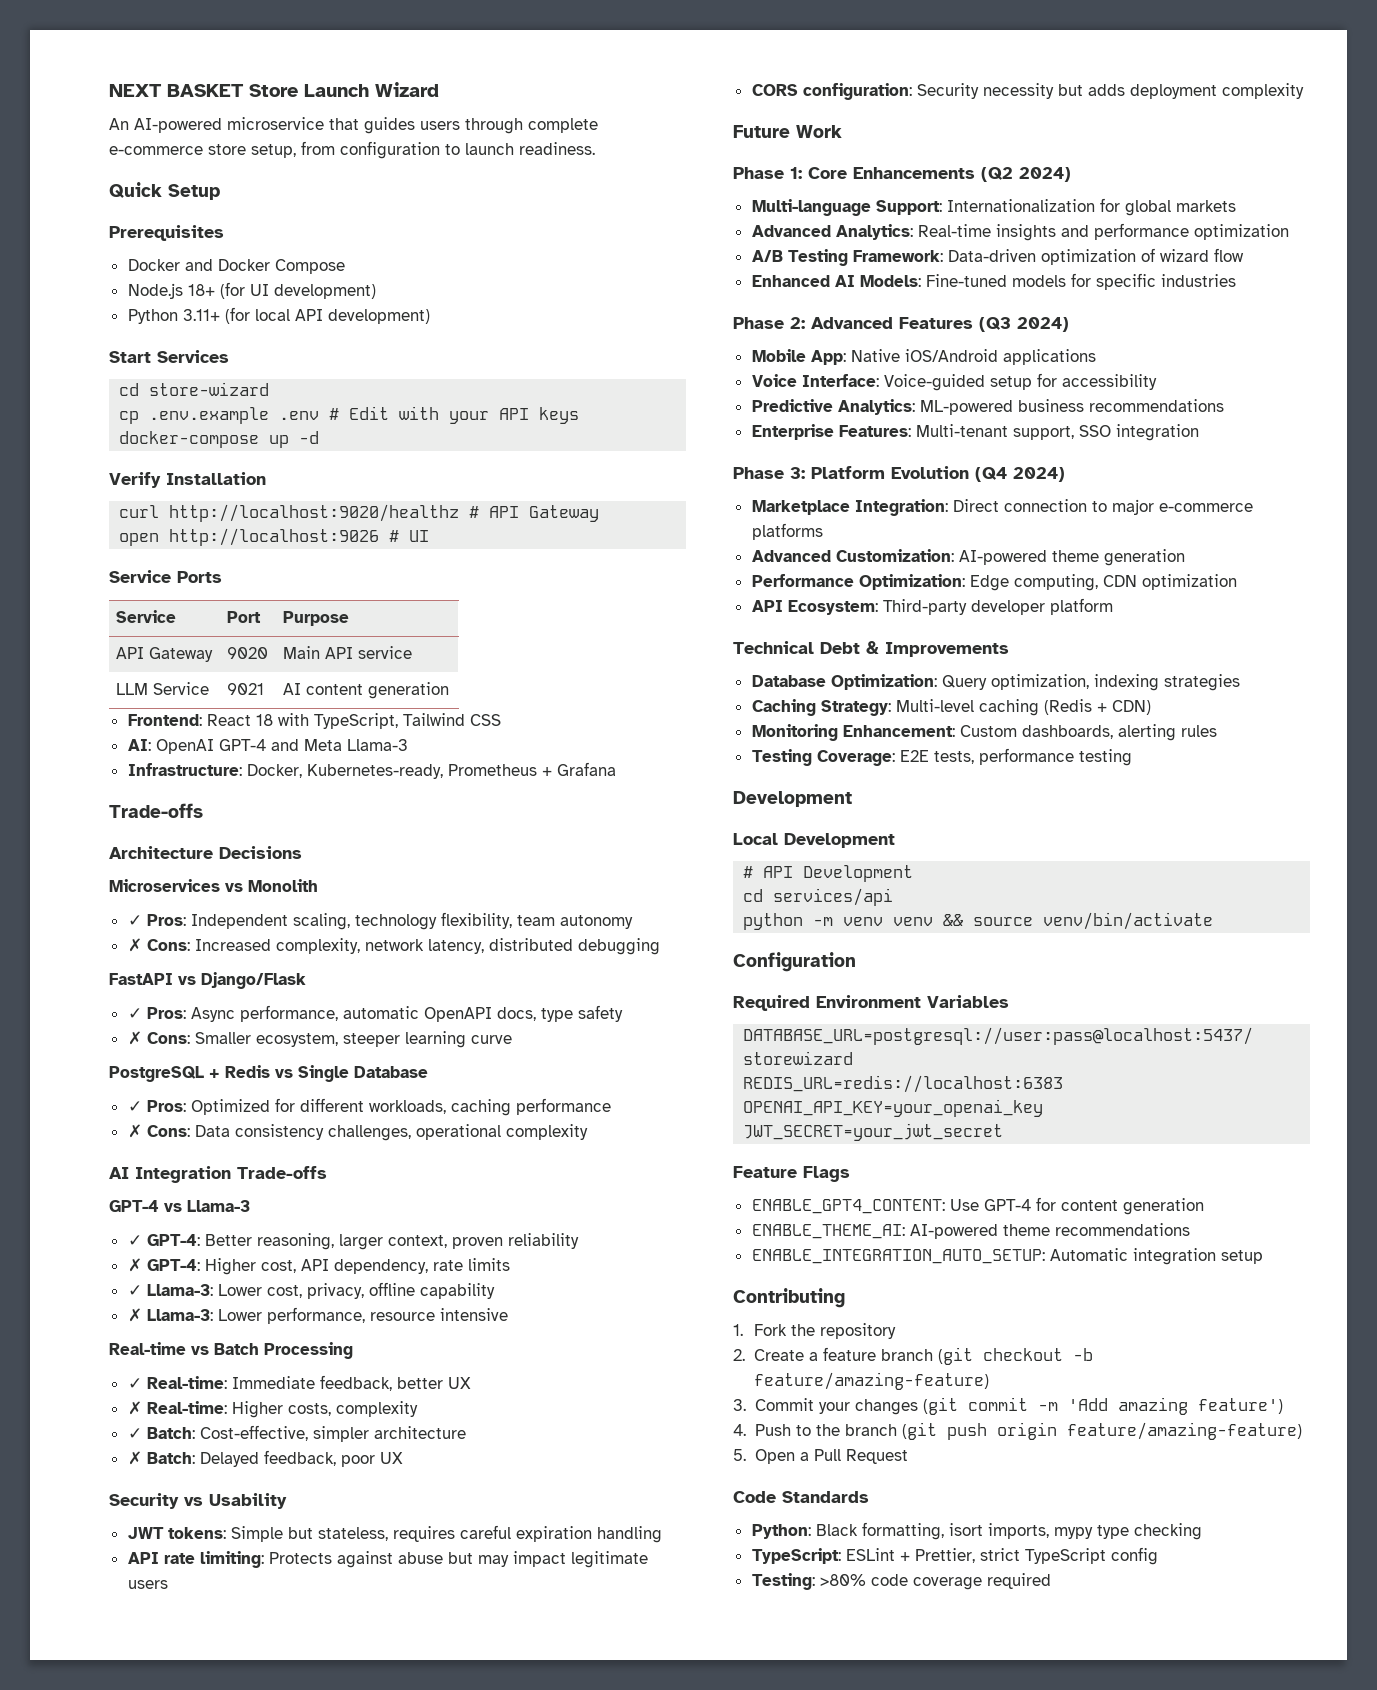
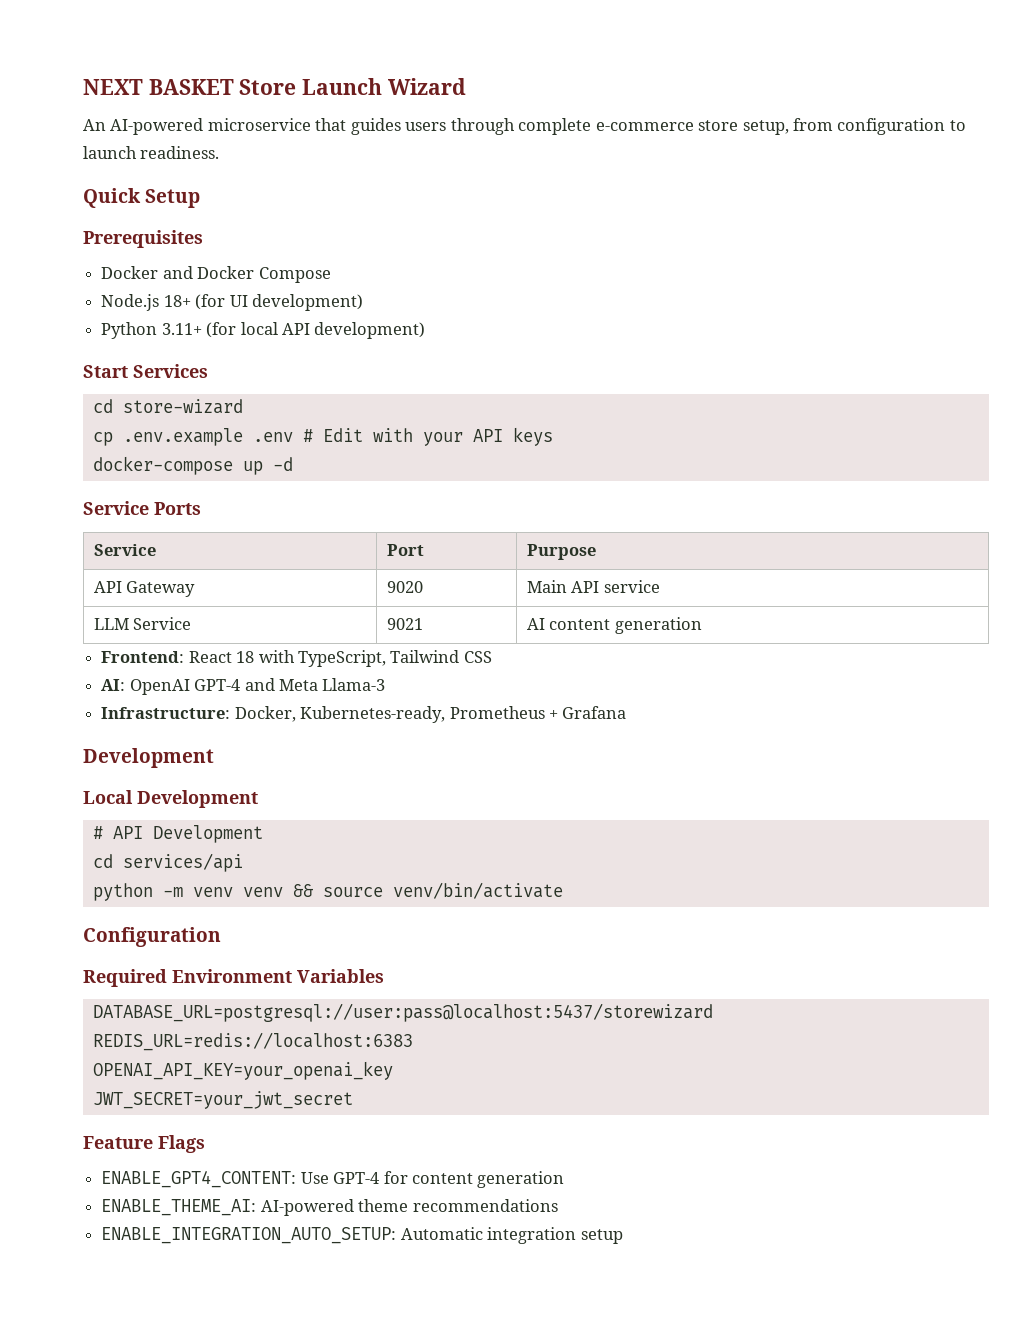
- Verify Installation
- curl http://localhost:9020/healthz # API Gateway
- open http://localhost:9026 # UI
  Infrastructure: Docker, Kubernetes-ready, Prometheus + Grafana
- Trade-offs
- Architecture Decisions
- Microservices vs Monolith
- ✓ Pros: Independent scaling, technology flexibility, team autonomy
- ✗ Cons: Increased complexity, network latency, distributed debugging
- FastAPI vs Django/Flask
- ✓ Pros: Async performance, automatic OpenAPI docs, type safety
- ✗ Cons: Smaller ecosystem, steeper learning curve
- PostgreSQL + Redis vs Single Database
- ✓ Pros: Optimized for different workloads, caching performance
- ✗ Cons: Data consistency challenges, operational complexity
- AI Integration Trade-offs
- GPT-4 vs Llama-3
- ✓ GPT-4: Better reasoning, larger context, proven reliability
- ✗ GPT-4: Higher cost, API dependency, rate limits
- ✓ Llama-3: Lower cost, privacy, offline capability
- ✗ Llama-3: Lower performance, resource intensive
- Real-time vs Batch Processing
- ✓ Real-time: Immediate feedback, better UX
- ✗ Real-time: Higher costs, complexity
- ✓ Batch: Cost-effective, simpler architecture
- ✗ Batch: Delayed feedback, poor UX
- Security vs Usability
- JWT tokens: Simple but stateless, requires careful expiration handling
- API rate limiting: Protects against abuse but may impact legitimate users
- CORS configuration: Security necessity but adds deployment complexity
- Future Work
- Phase 1: Core Enhancements (Q2 2024)
- Multi-language Support: Internationalization for global markets
- Advanced Analytics: Real-time insights and performance optimization
- A/B Testing Framework: Data-driven optimization of wizard flow
- Enhanced AI Models: Fine-tuned models for specific industries
- Phase 2: Advanced Features (Q3 2024)
- Mobile App: Native iOS/Android applications
- Voice Interface: Voice-guided setup for accessibility
- Predictive Analytics: ML-powered business recommendations
- Enterprise Features: Multi-tenant support, SSO integration
- Phase 3: Platform Evolution (Q4 2024)
- Marketplace Integration: Direct connection to major e-commerce platforms
- Advanced Customization: AI-powered theme generation
- Performance Optimization: Edge computing, CDN optimization
- API Ecosystem: Third-party developer platform
- Technical Debt & Improvements
- Database Optimization: Query optimization, indexing strategies
- Caching Strategy: Multi-level caching (Redis + CDN)
- Monitoring Enhancement: Custom dashboards, alerting rules
- Testing Coverage: E2E tests, performance testing
- Contributing
- 1. Fork the repository
- 2. Create a feature branch (git checkout -b feature/amazing-feature)
- 3. Commit your changes (git commit -m 'Add amazing feature')
- 4. Push to the branch (git push origin feature/amazing-feature)
- 5. Open a Pull Request
- Code Standards
- Python: Black formatting, isort imports, mypy type checking
- TypeScript: ESLint + Prettier, strict TypeScript config
- Testing: >80% code coverage required

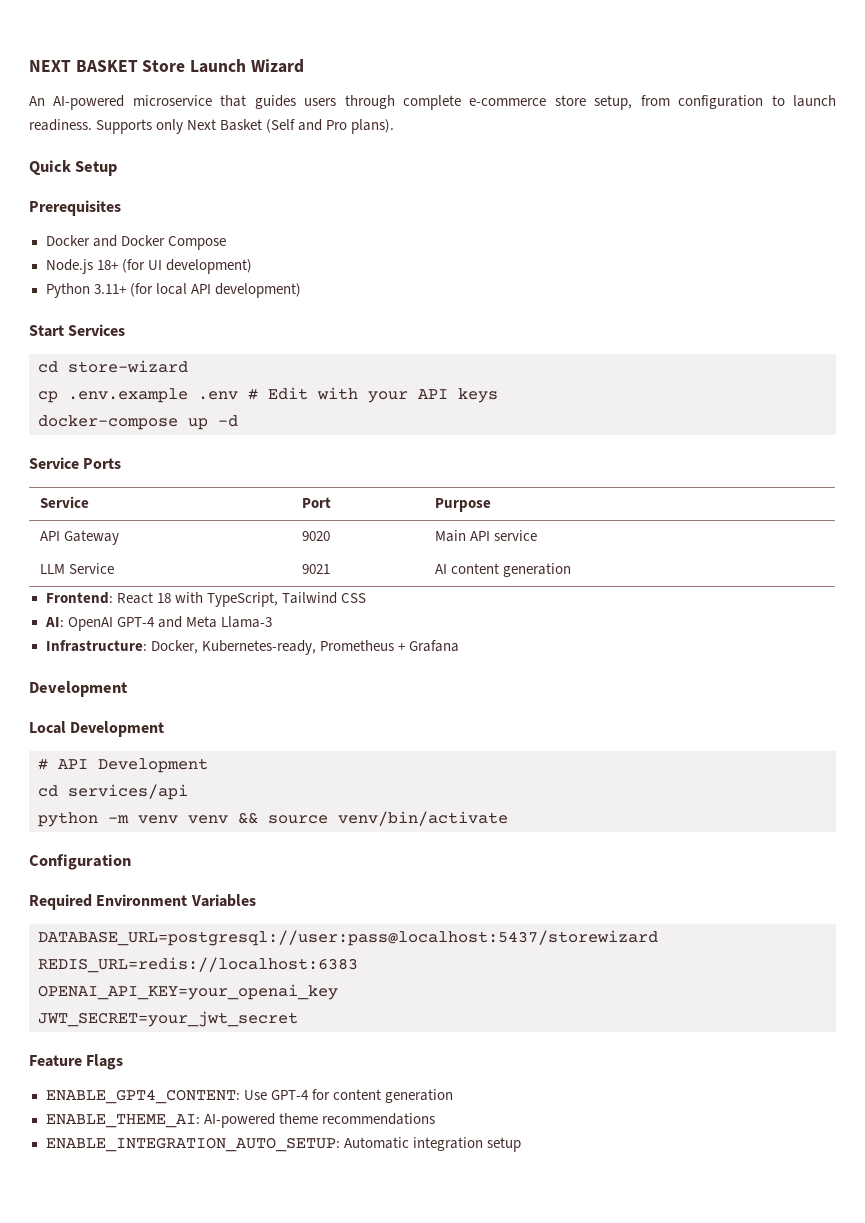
+ Supports only Next Basket (Self and Pro plans).

